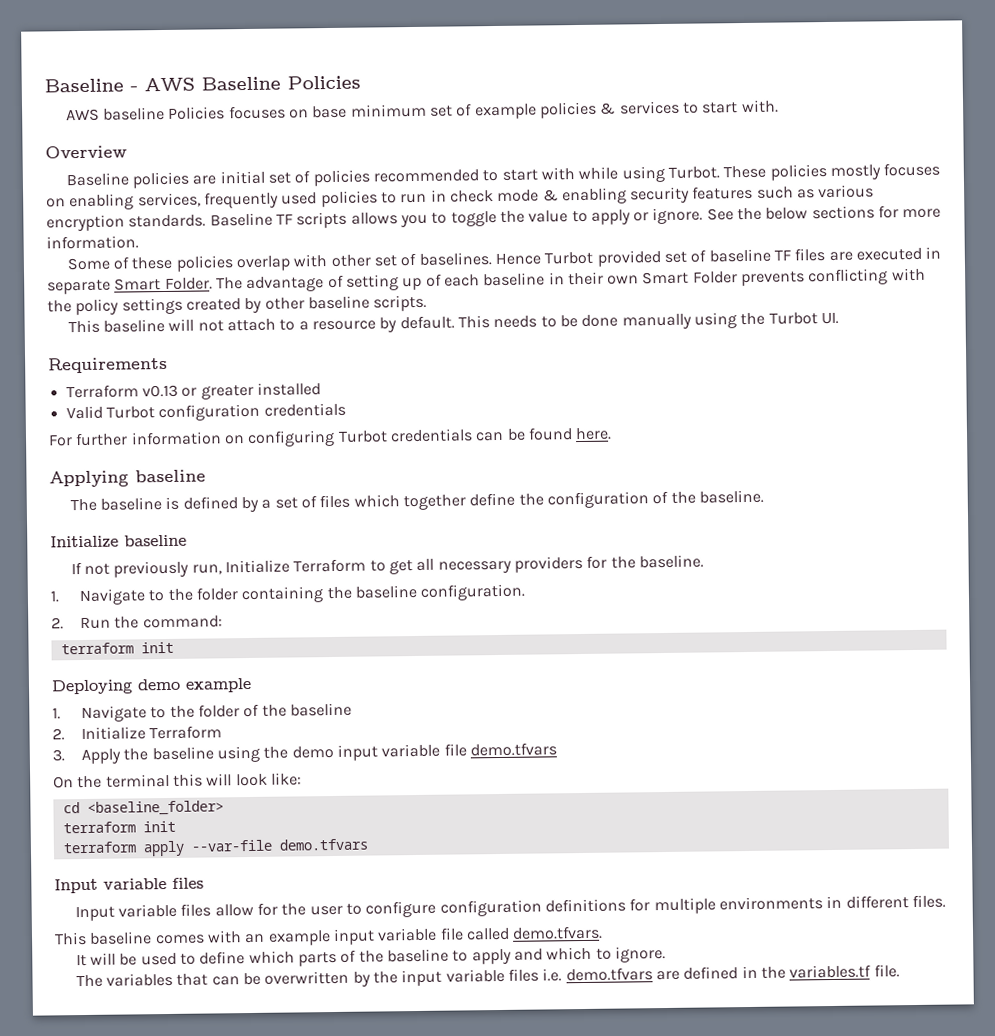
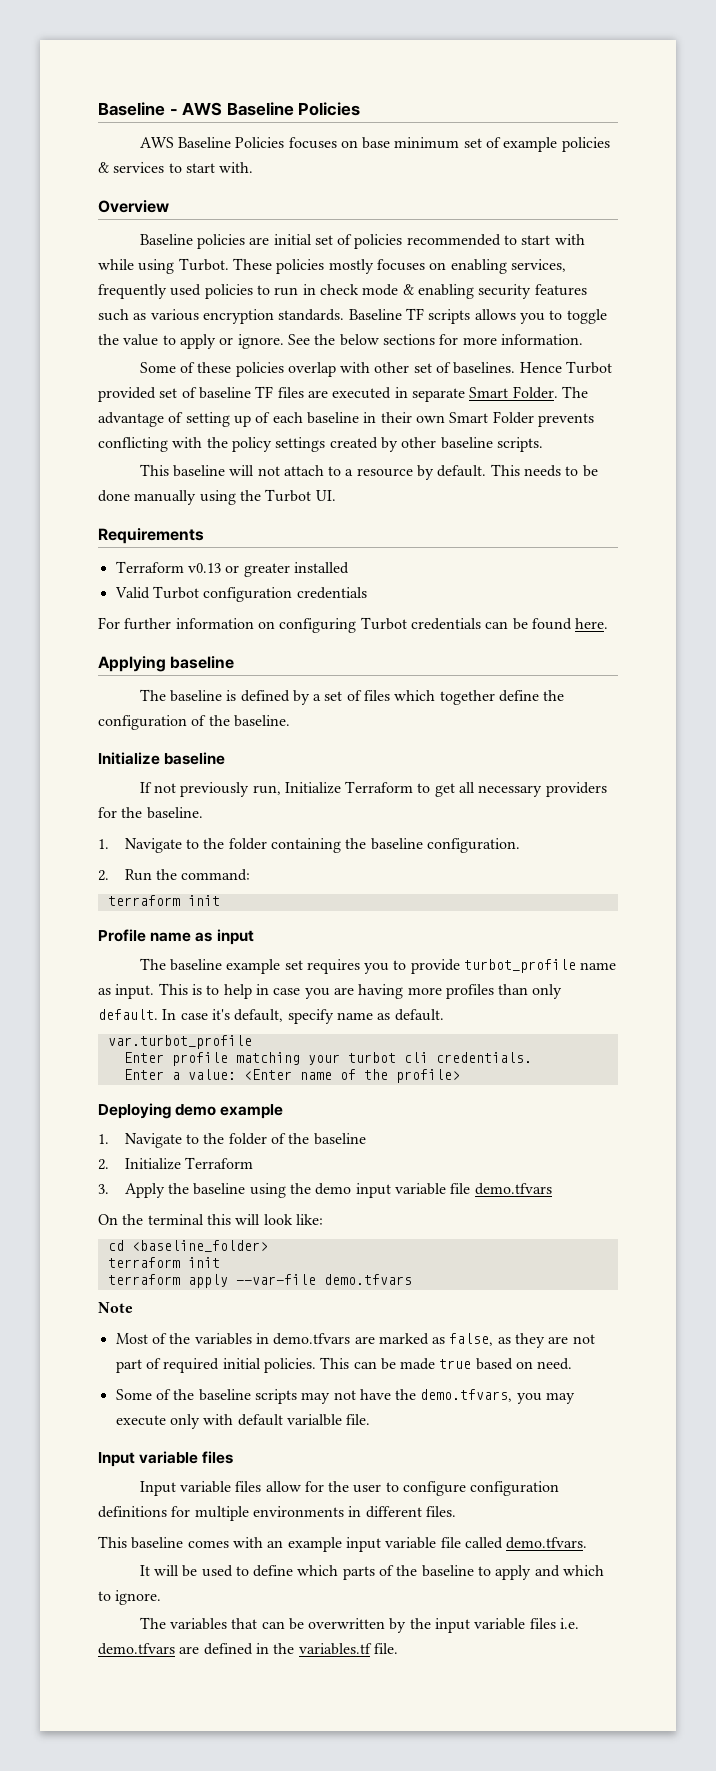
- AWS baseline Policies focuses on base minimum set of example policies & services to start with.
+ AWS Baseline Policies focuses on base minimum set of example policies & services to start with.
+ Profile name as input
+ The baseline example set requires you to provide turbot_profile name as input. This is to help in case you are having more profiles than only default. In case it's default, specify name as default.
+ var.turbot_profile
+ Enter profile matching your turbot cli credentials.
+ Enter a value: <Enter name of the profile>
+ Note
+ Most of the variables in demo.tfvars are marked as false, as they are not part of required initial policies. This can be made true based on need.
+ Some of the baseline scripts may not have the demo.tfvars, you may execute only with default varialble file.

